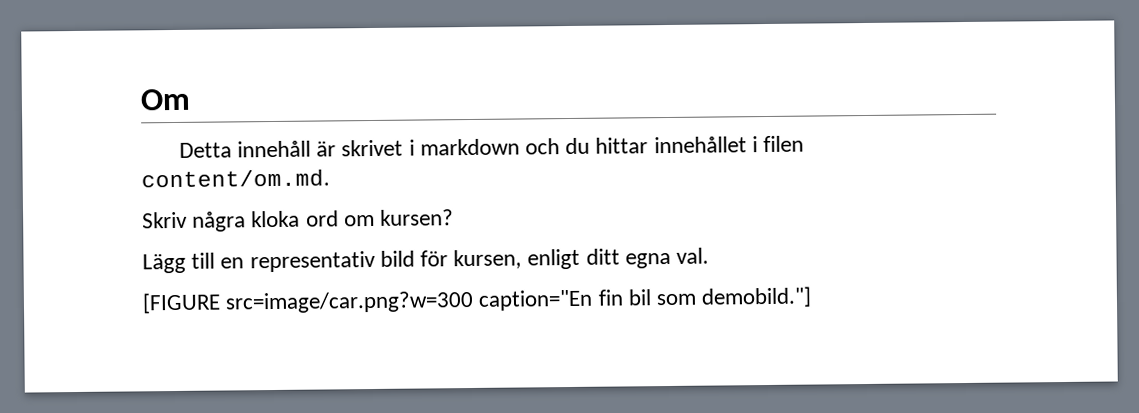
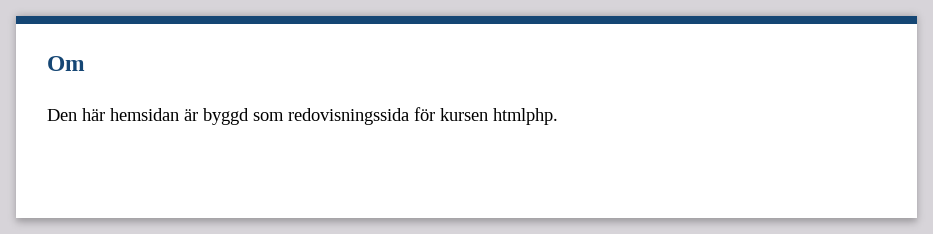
- Detta innehåll är skrivet i markdown och du hittar innehållet i filen content/om.md.
- Skriv några kloka ord om kursen?
- Lägg till en representativ bild för kursen, enligt ditt egna val.
- [FIGURE src=image/car.png?w=300 caption="En fin bil som demobild."]
+ Den här hemsidan är byggd som redovisningssida för kursen htmlphp.

